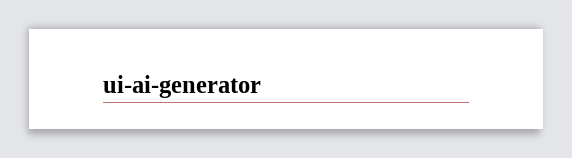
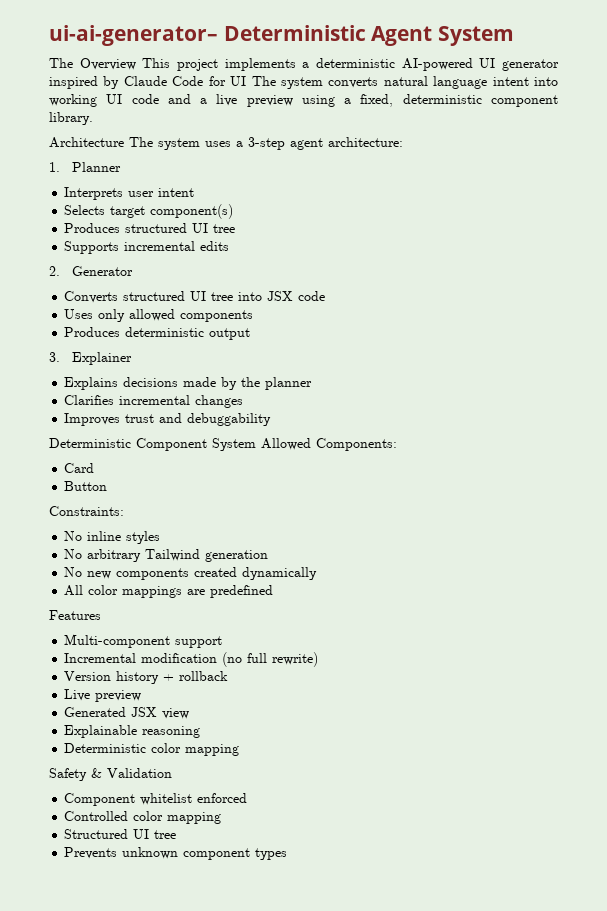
- ui-ai-generator
+ ui-ai-generator– Deterministic Agent System
+ The Overview This project implements a deterministic AI-powered UI generator inspired by Claude Code for UI The system converts natural language intent into working UI code and a live preview using a fixed, deterministic component library.
+ Architecture The system uses a 3-step agent architecture:
+ 1. Planner
+ Interprets user intent
+ Selects target component(s)
+ Produces structured UI tree
+ Supports incremental edits
+ 2. Generator
+ Converts structured UI tree into JSX code
+ Uses only allowed components
+ Produces deterministic output
+ 3. Explainer
+ Explains decisions made by the planner
+ Clarifies incremental changes
+ Improves trust and debuggability
+ Deterministic Component System Allowed Components:
+ Card
+ Button
+ Constraints:
+ No inline styles
+ No arbitrary Tailwind generation
+ No new components created dynamically
+ All color mappings are predefined
+ Features
+ Multi-component support
+ Incremental modification (no full rewrite)
+ Version history + rollback
+ Live preview
+ Generated JSX view
+ Explainable reasoning
+ Deterministic color mapping
+ Safety & Validation
+ Component whitelist enforced
+ Controlled color mapping
+ Structured UI tree
+ Prevents unknown component types

